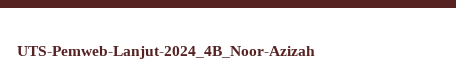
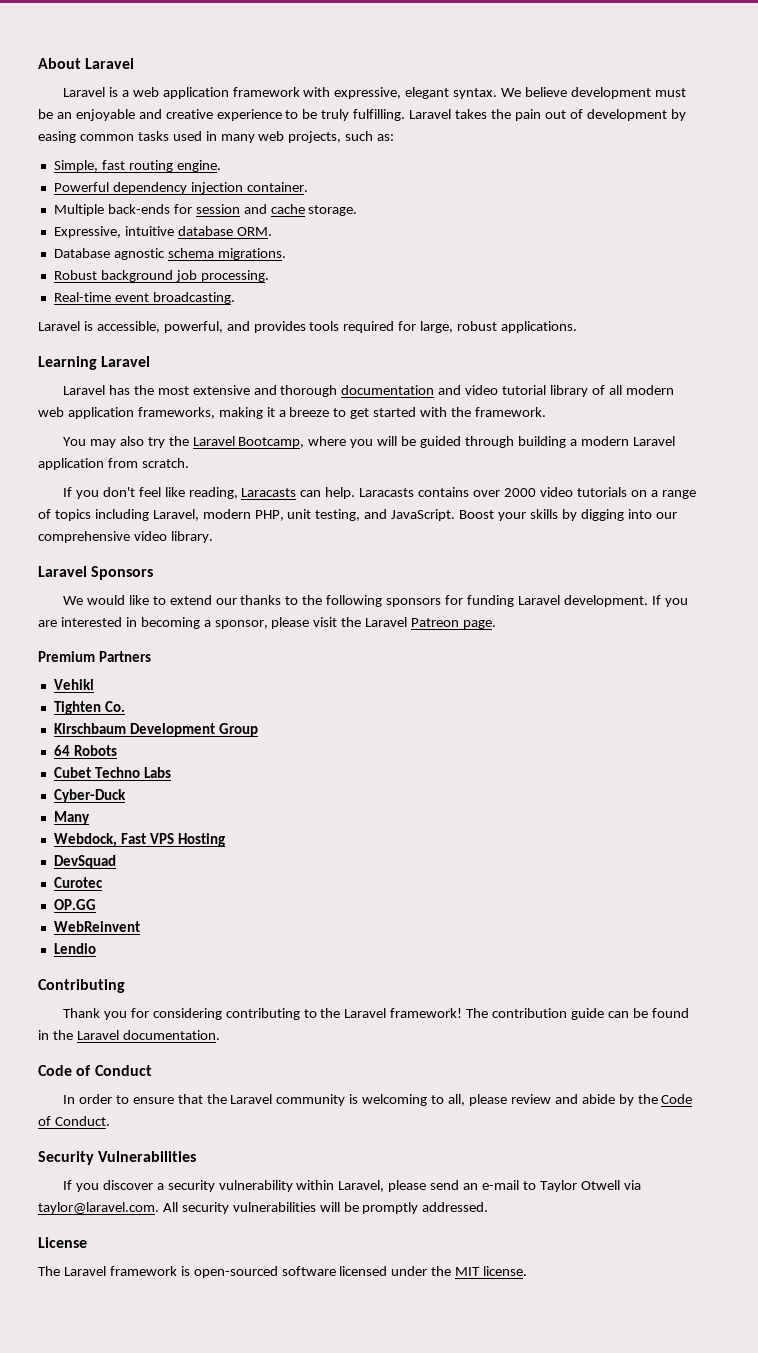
- UTS-Pemweb-Lanjut-2024_4B_Noor-Azizah
+ About Laravel
+ Laravel is a web application framework with expressive, elegant syntax. We believe development must be an enjoyable and creative experience to be truly fulfilling. Laravel takes the pain out of development by easing common tasks used in many web projects, such as:
+ Simple, fast routing engine.
+ Powerful dependency injection container.
+ Multiple back-ends for session and cache storage.
+ Expressive, intuitive database ORM.
+ Database agnostic schema migrations.
+ Robust background job processing.
+ Real-time event broadcasting.
+ Laravel is accessible, powerful, and provides tools required for large, robust applications.
+ Learning Laravel
+ Laravel has the most extensive and thorough documentation and video tutorial library of all modern web application frameworks, making it a breeze to get started with the framework.
+ You may also try the Laravel Bootcamp, where you will be guided through building a modern Laravel application from scratch.
+ If you don't feel like reading, Laracasts can help. Laracasts contains over 2000 video tutorials on a range of topics including Laravel, modern PHP, unit testing, and JavaScript. Boost your skills by digging into our comprehensive video library.
+ Laravel Sponsors
+ We would like to extend our thanks to the following sponsors for funding Laravel development. If you are interested in becoming a sponsor, please visit the Laravel Patreon page.
+ Premium Partners
+ Vehikl
+ Tighten Co.
+ Kirschbaum Development Group
+ 64 Robots
+ Cubet Techno Labs
+ Cyber-Duck
+ Many
+ Webdock, Fast VPS Hosting
+ DevSquad
+ Curotec
+ OP.GG
+ WebReinvent
+ Lendio
+ Contributing
+ Thank you for considering contributing to the Laravel framework! The contribution guide can be found in the Laravel documentation.
+ Code of Conduct
+ In order to ensure that the Laravel community is welcoming to all, please review and abide by the Code of Conduct.
+ Security Vulnerabilities
+ If you discover a security vulnerability within Laravel, please send an e-mail to Taylor Otwell via taylor@laravel.com. All security vulnerabilities will be promptly addressed.
+ License
+ The Laravel framework is open-sourced software licensed under the MIT license.

